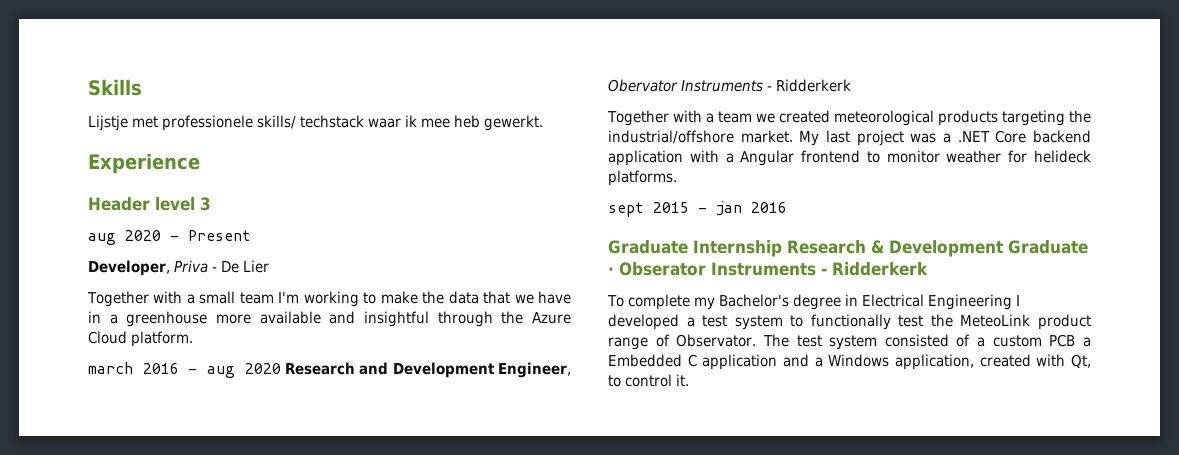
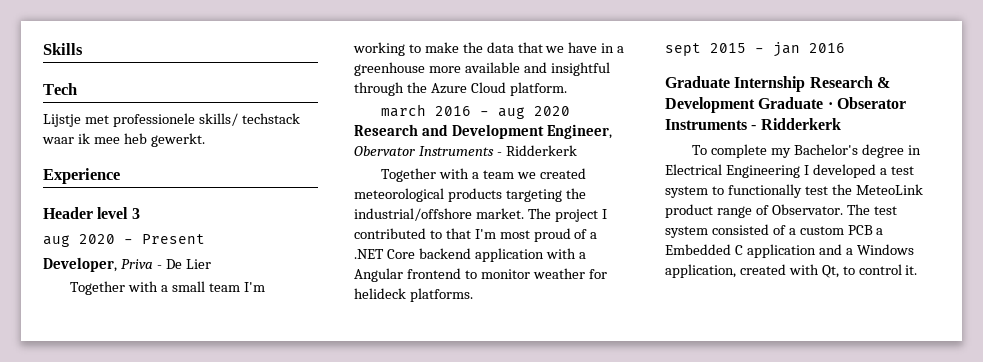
+ Tech
- My last project was a .NET Core backend application with a Angular frontend to monitor weather for helideck platforms.
+ The project I contributed to that I'm most proud of a .NET Core backend application with a Angular frontend to monitor weather for helideck platforms.

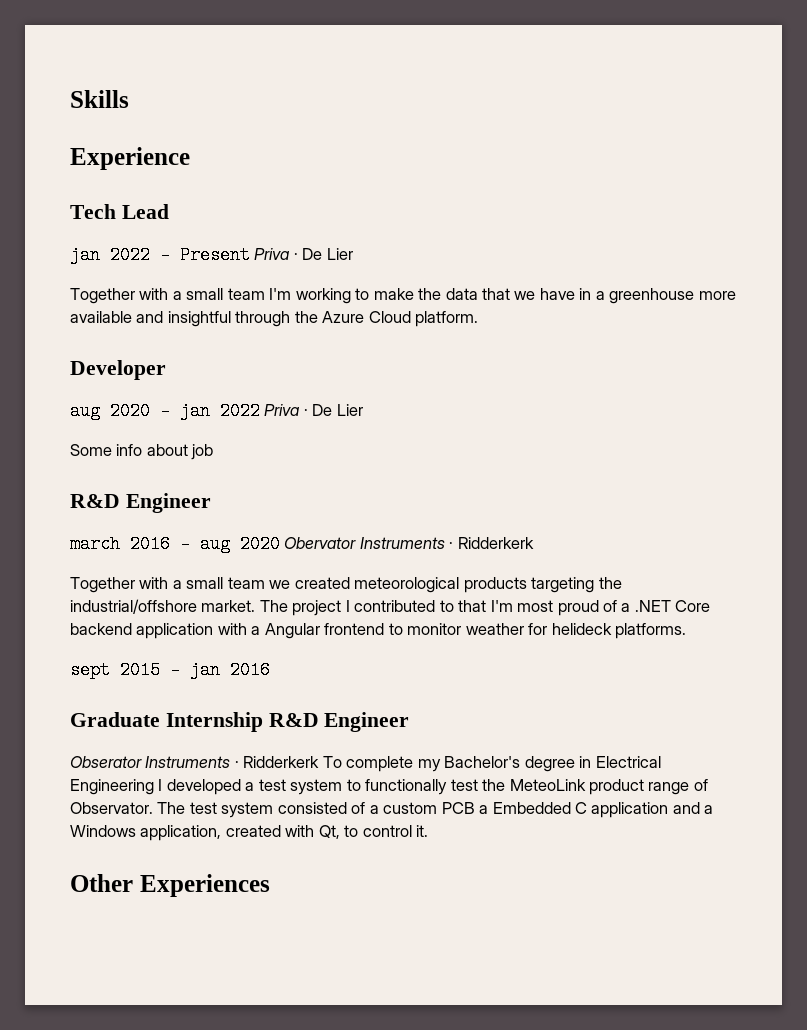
- Tech
- Lijstje met professionele skills/ techstack waar ik mee heb gewerkt.
  Experience
- Header level 3
- aug 2020 - Present
- Developer, Priva - De Lier
+ Tech Lead
+ jan 2022 - Present Priva · De Lier
+ Developer
+ aug 2020 - jan 2022 Priva · De Lier
+ Some info about job
+ R&D Engineer
- march 2016 - aug 2020 Research and Development Engineer, Obervator Instruments - Ridderkerk
+ march 2016 - aug 2020 Obervator Instruments · Ridderkerk
- Together with a team we created meteorological products targeting the industrial/offshore market.
+ Together with a small team we created meteorological products targeting the industrial/offshore market.
- Graduate Internship Research & Development Graduate · Obserator Instruments - Ridderkerk
- To complete my Bachelor's degree in Electrical Engineering I developed a test system to functionally test the MeteoLink product range of Observator.
+ Graduate Internship R&D Engineer
+ Obserator Instruments · Ridderkerk To complete my Bachelor's degree in Electrical Engineering I developed a test system to functionally test the MeteoLink product range of Observator.
+ Other Experiences

